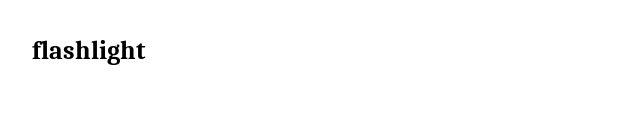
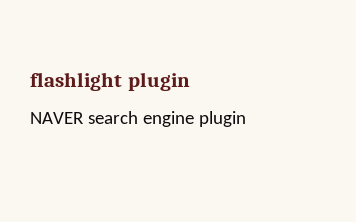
- flashlight
+ flashlight plugin
+ NAVER search engine plugin

